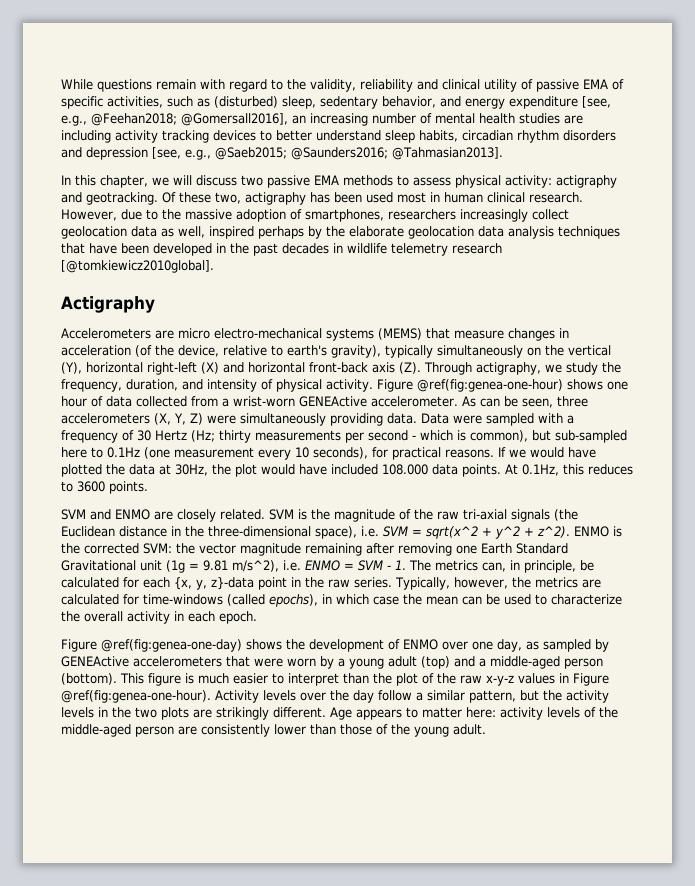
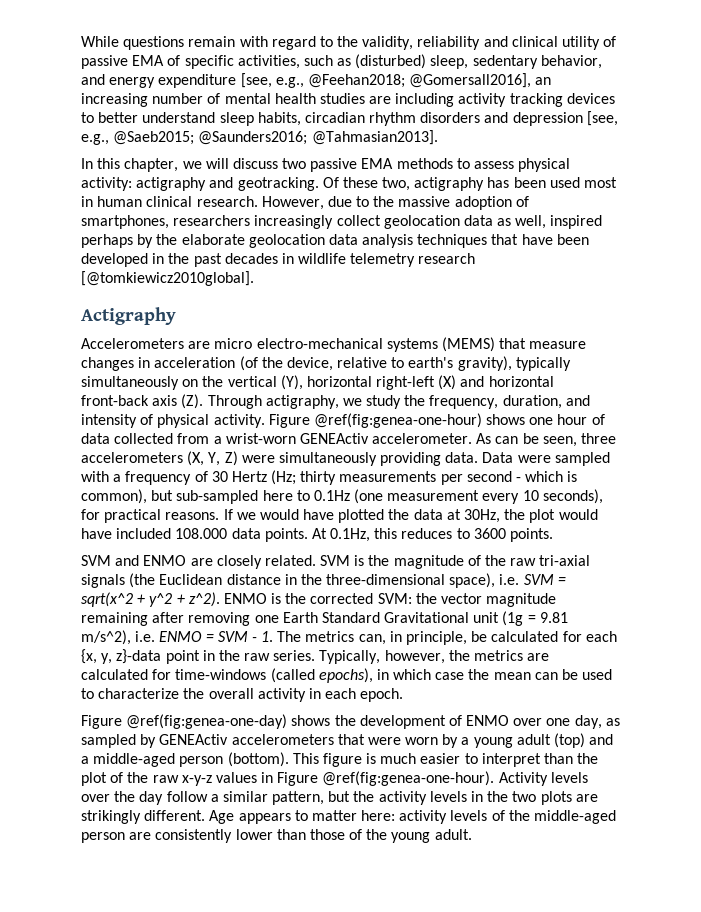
- Figure @ref(fig:genea-one-hour) shows one hour of data collected from a wrist-worn GENEActive accelerometer.
+ Figure @ref(fig:genea-one-hour) shows one hour of data collected from a wrist-worn GENEActiv accelerometer.
- Figure @ref(fig:genea-one-day) shows the development of ENMO over one day, as sampled by GENEActive accelerometers that were worn by a young adult (top) and a middle-aged person (bottom).
+ Figure @ref(fig:genea-one-day) shows the development of ENMO over one day, as sampled by GENEActiv accelerometers that were worn by a young adult (top) and a middle-aged person (bottom).

